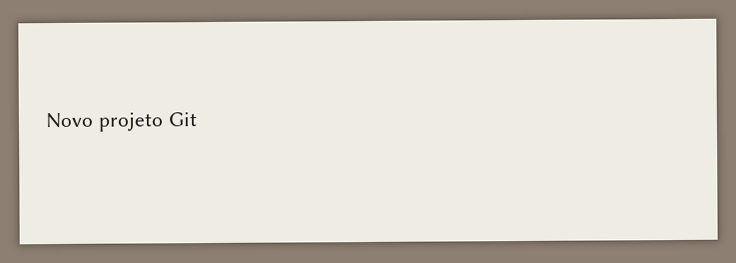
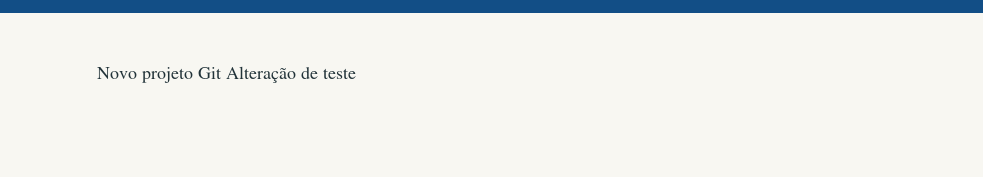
- Novo projeto Git
+ Novo projeto Git Alteração de teste

